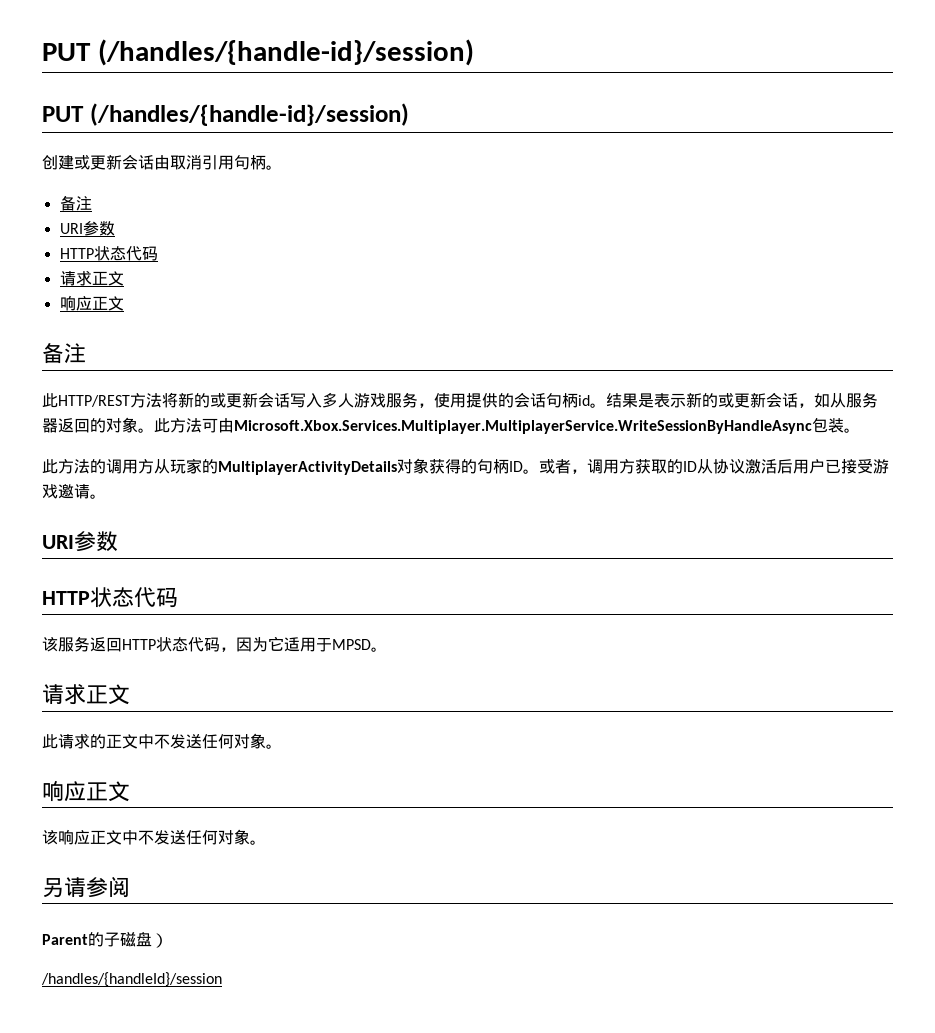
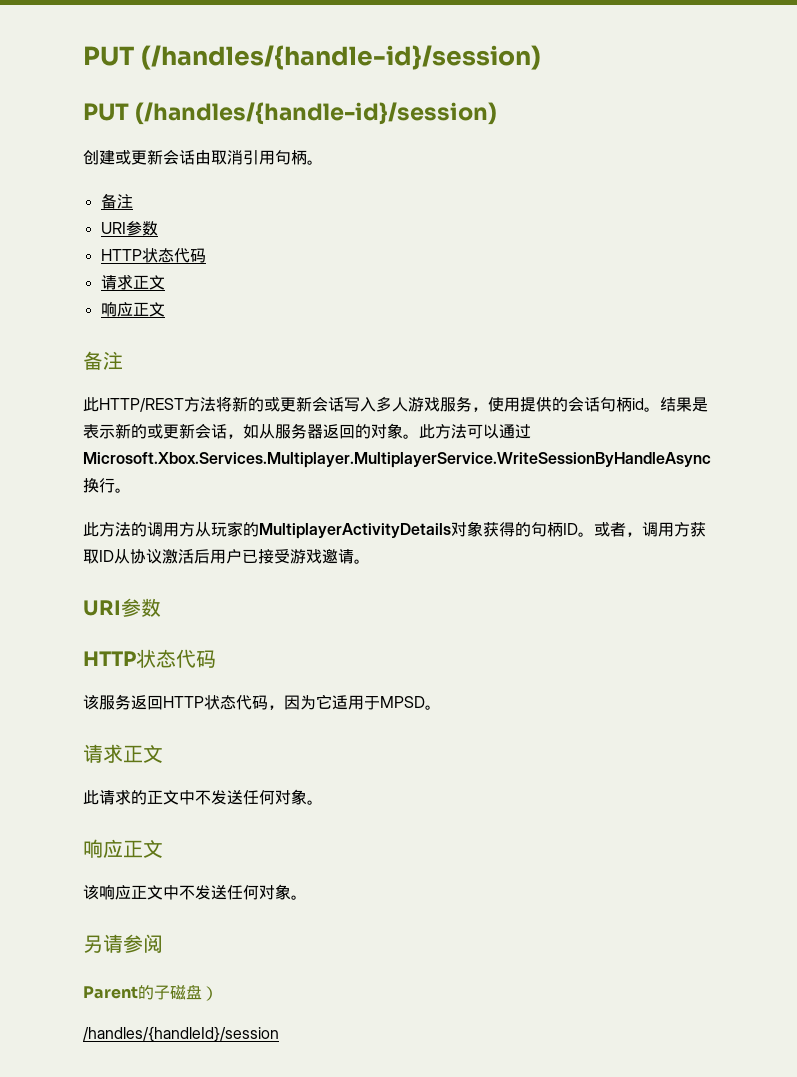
- 此方法可由Microsoft.Xbox.Services.Multiplayer.MultiplayerService.WriteSessionByHandleAsync包装。
+ 此方法可以通过Microsoft.Xbox.Services.Multiplayer.MultiplayerService.WriteSessionByHandleAsync换行。
- 或者，调用方获取的ID从协议激活后用户已接受游戏邀请。
+ 或者，调用方获取ID从协议激活后用户已接受游戏邀请。

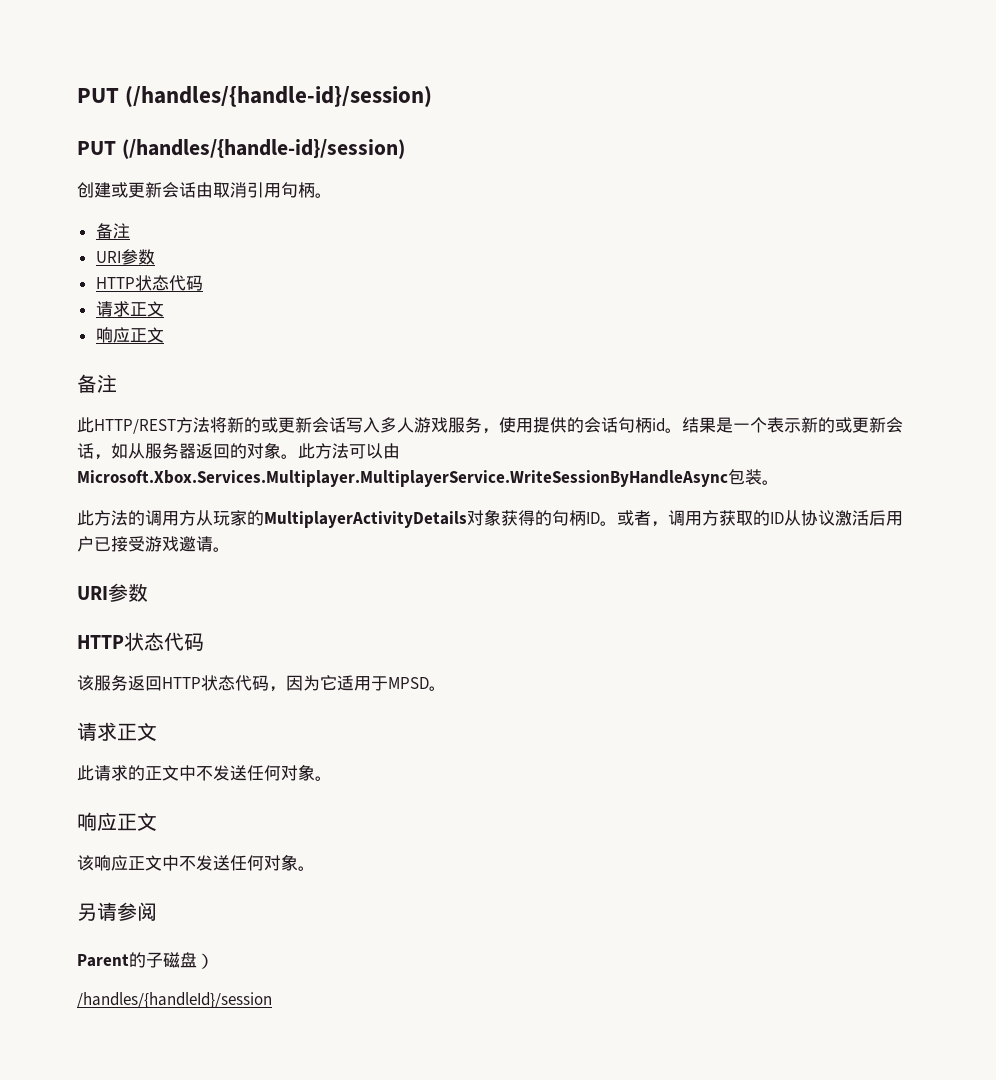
- 结果是表示新的或更新会话，如从服务器返回的对象。
+ 结果是一个表示新的或更新会话，如从服务器返回的对象。
- 此方法可以通过Microsoft.Xbox.Services.Multiplayer.MultiplayerService.WriteSessionByHandleAsync换行。
+ 此方法可以由Microsoft.Xbox.Services.Multiplayer.MultiplayerService.WriteSessionByHandleAsync包装。
- 或者，调用方获取ID从协议激活后用户已接受游戏邀请。
+ 或者，调用方获取的ID从协议激活后用户已接受游戏邀请。

